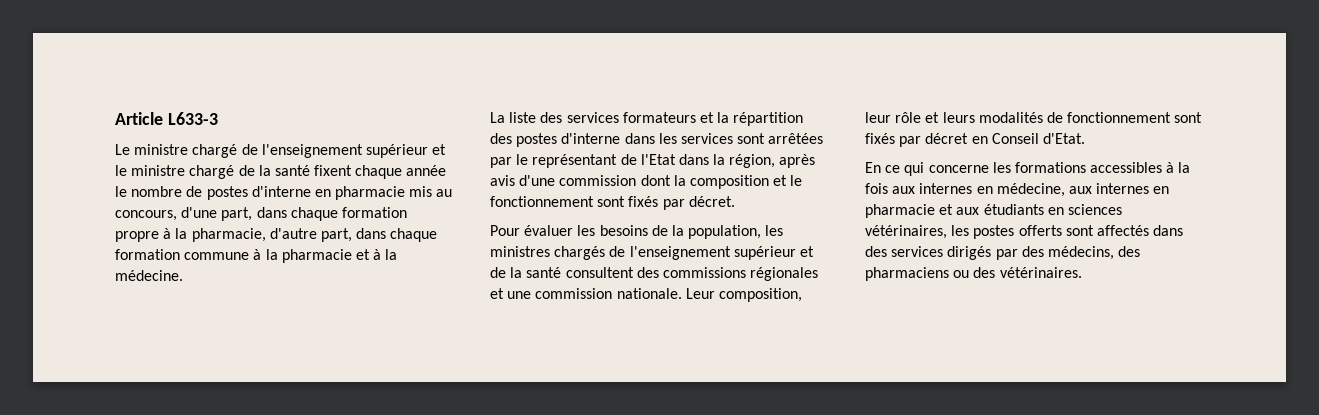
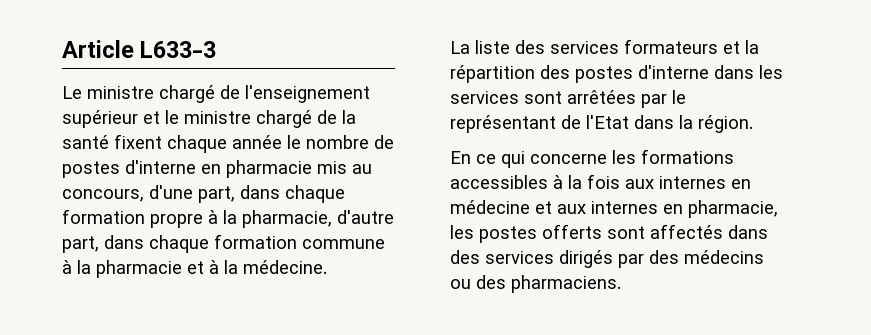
- La liste des services formateurs et la répartition des postes d'interne dans les services sont arrêtées par le représentant de l'Etat dans la région, après avis d'une commission dont la composition et le fonctionnement sont fixés par décret.
- Pour évaluer les besoins de la population, les ministres chargés de l'enseignement supérieur et de la santé consultent des commissions régionales et une commission nationale. Leur composition, leur rôle et leurs modalités de fonctionnement sont fixés par décret en Conseil d'Etat.
+ La liste des services formateurs et la répartition des postes d'interne dans les services sont arrêtées par le représentant de l'Etat dans la région.
- En ce qui concerne les formations accessibles à la fois aux internes en médecine, aux internes en pharmacie et aux étudiants en sciences vétérinaires, les postes offerts sont affectés dans des services dirigés par des médecins, des pharmaciens ou des vétérinaires.
+ En ce qui concerne les formations accessibles à la fois aux internes en médecine et aux internes en pharmacie, les postes offerts sont affectés dans des services dirigés par des médecins ou des pharmaciens.

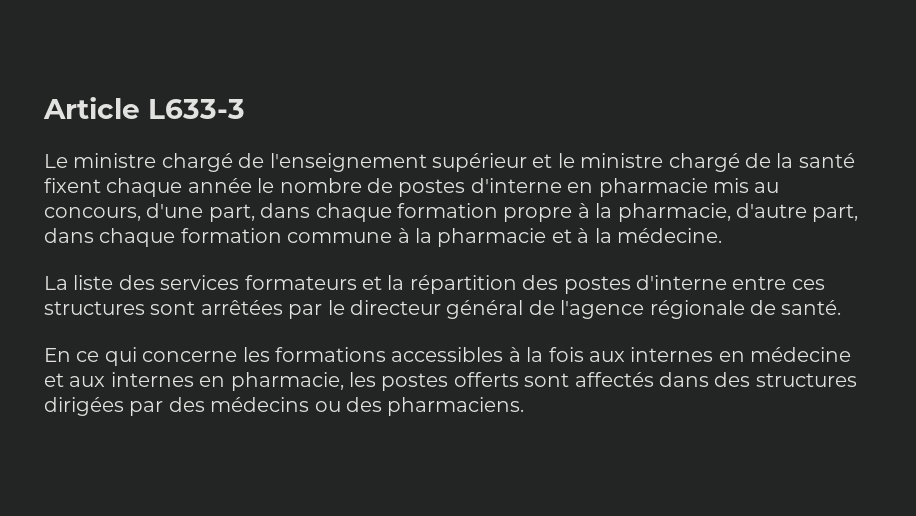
- La liste des services formateurs et la répartition des postes d'interne dans les services sont arrêtées par le représentant de l'Etat dans la région.
+ La liste des services formateurs et la répartition des postes d'interne entre ces structures sont arrêtées par le directeur général de l'agence régionale de santé.
- En ce qui concerne les formations accessibles à la fois aux internes en médecine et aux internes en pharmacie, les postes offerts sont affectés dans des services dirigés par des médecins ou des pharmaciens.
+ En ce qui concerne les formations accessibles à la fois aux internes en médecine et aux internes en pharmacie, les postes offerts sont affectés dans des structures dirigées par des médecins ou des pharmaciens.

